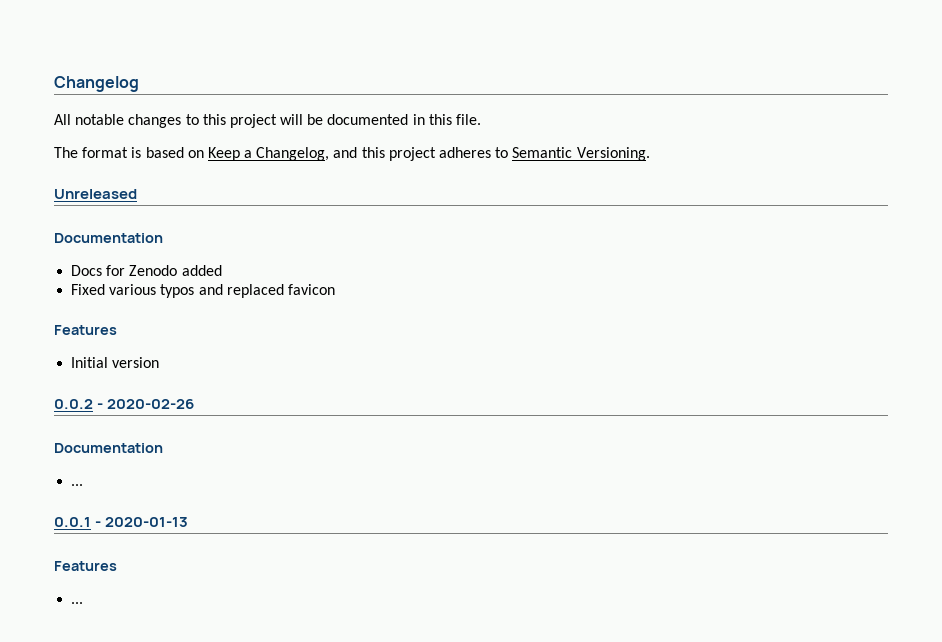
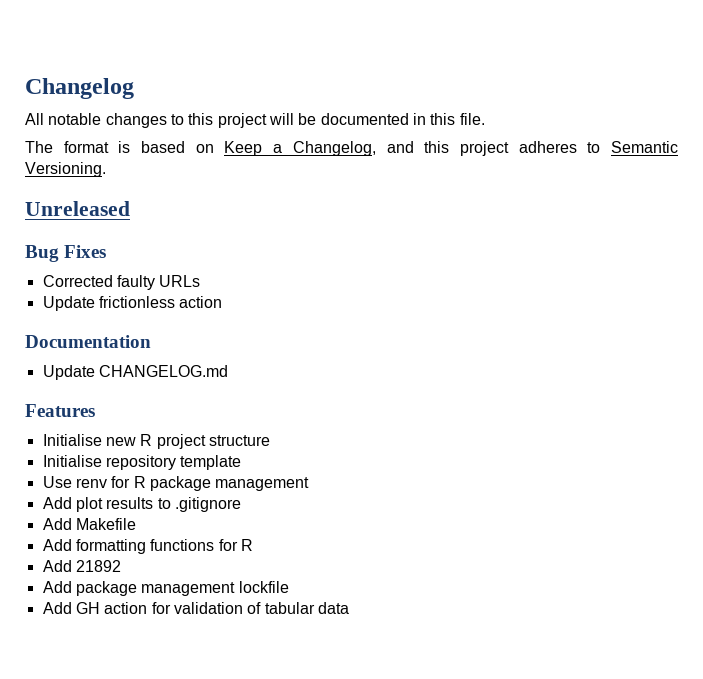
  Unreleased
+ Bug Fixes
+ Corrected faulty URLs
+ Update frictionless action
  Documentation
- Docs for Zenodo added
- Fixed various typos and replaced favicon
+ Update CHANGELOG.md
  Features
- Initial version
- 0.0.2 - 2020-02-26
- Documentation
- ...
- 0.0.1 - 2020-01-13
- Features
- ...
+ Initialise new R project structure
+ Initialise repository template
+ Use renv for R package management
+ Add plot results to .gitignore
+ Add Makefile
+ Add formatting functions for R
+ Add 21892
+ Add package management lockfile
+ Add GH action for validation of tabular data

